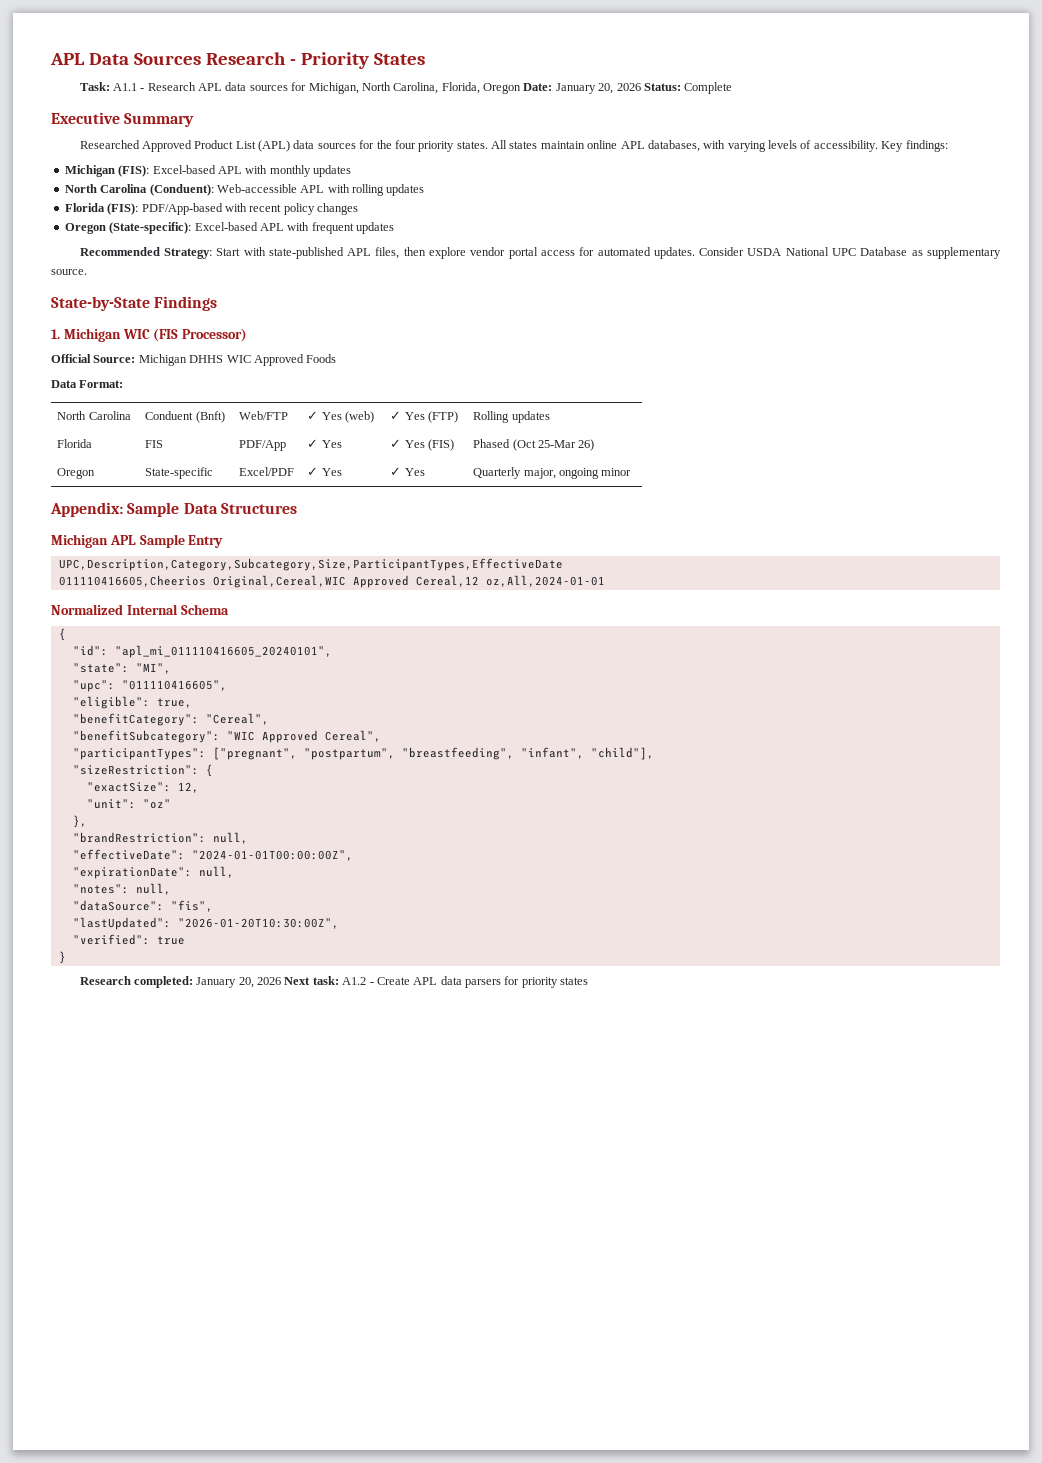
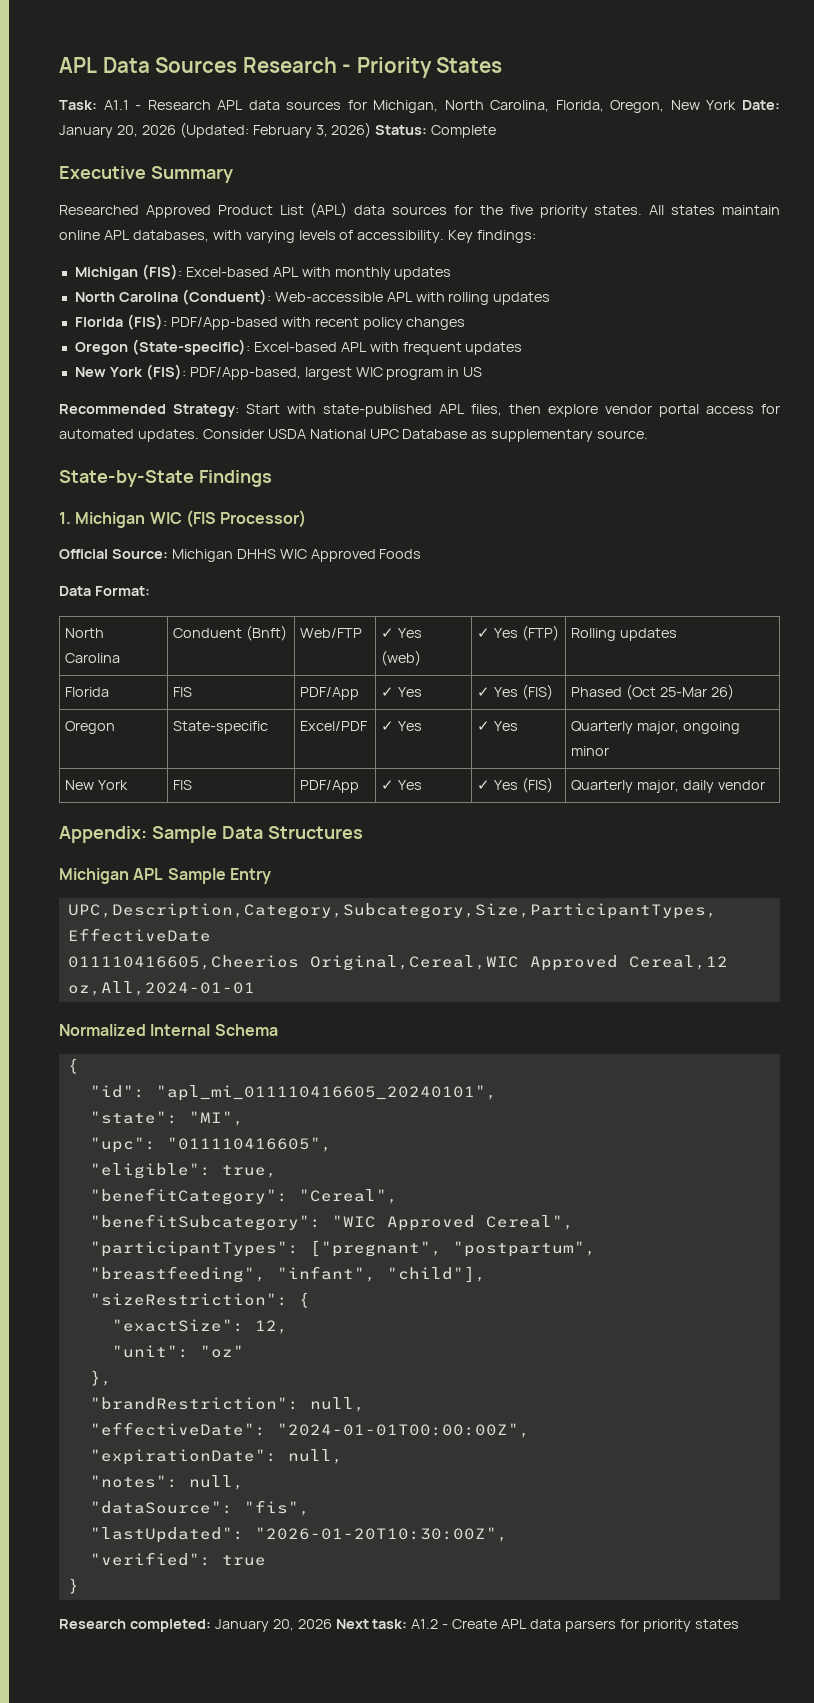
- Task: A1.1 - Research APL data sources for Michigan, North Carolina, Florida, Oregon Date: January 20, 2026 Status: Complete
+ Task: A1.1 - Research APL data sources for Michigan, North Carolina, Florida, Oregon, New York Date: January 20, 2026 (Updated: February 3, 2026) Status: Complete
- Researched Approved Product List (APL) data sources for the four priority states.
+ Researched Approved Product List (APL) data sources for the five priority states.
+ New York (FIS): PDF/App-based, largest WIC program in US
+ New York | FIS | PDF/App | ✓ Yes | ✓ Yes (FIS) | Quarterly major, daily vendor

